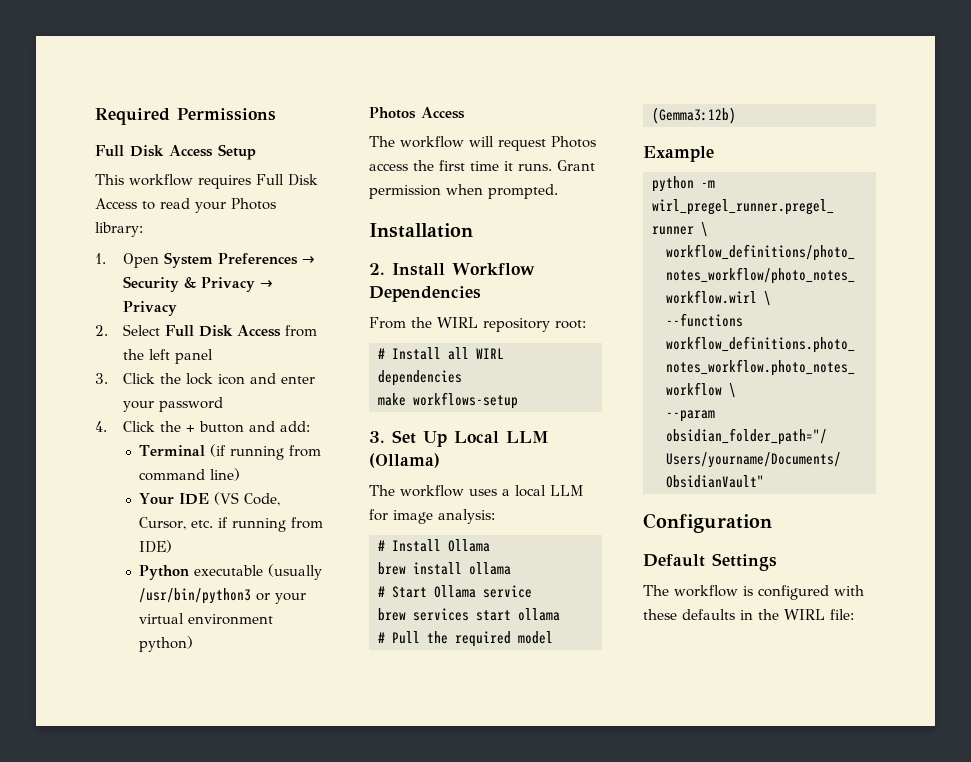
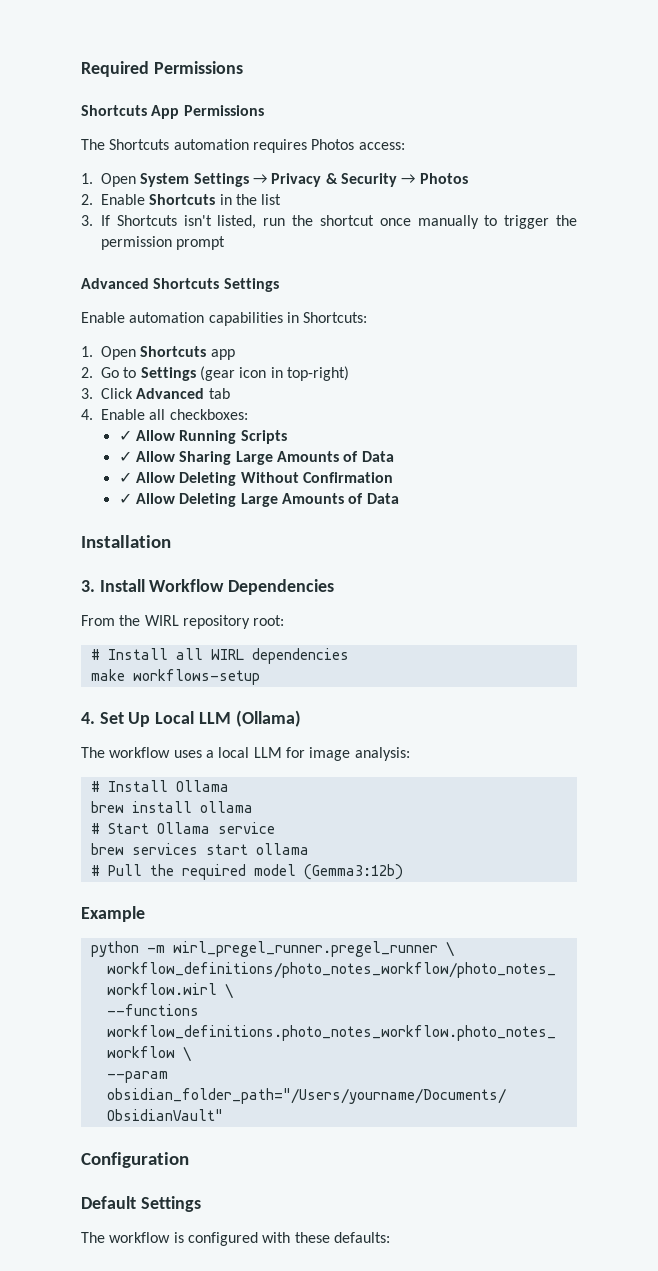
- Full Disk Access Setup
- This workflow requires Full Disk Access to read your Photos library:
- 1. Open System Preferences → Security & Privacy → Privacy
- 2. Select Full Disk Access from the left panel
- 3. Click the lock icon and enter your password
- 4. Click the + button and add:
- Terminal (if running from command line)
- Your IDE (VS Code, Cursor, etc. if running from IDE)
- Python executable (usually /usr/bin/python3 or your virtual environment python)
- Photos Access
- The workflow will request Photos access the first time it runs. Grant permission when prompted.
+ Shortcuts App Permissions
+ The Shortcuts automation requires Photos access:
+ 1. Open System Settings → Privacy & Security → Photos
+ 2. Enable Shortcuts in the list
+ 3. If Shortcuts isn't listed, run the shortcut once manually to trigger the permission prompt
+ Advanced Shortcuts Settings
+ Enable automation capabilities in Shortcuts:
+ 1. Open Shortcuts app
+ 2. Go to Settings (gear icon in top-right)
+ 3. Click Advanced tab
+ 4. Enable all checkboxes:
+ ✓ Allow Running Scripts
+ ✓ Allow Sharing Large Amounts of Data
+ ✓ Allow Deleting Without Confirmation
+ ✓ Allow Deleting Large Amounts of Data
- 2. Install Workflow Dependencies
+ 3. Install Workflow Dependencies
- 3. Set Up Local LLM (Ollama)
+ 4. Set Up Local LLM (Ollama)
- The workflow is configured with these defaults in the WIRL file:
+ The workflow is configured with these defaults:

